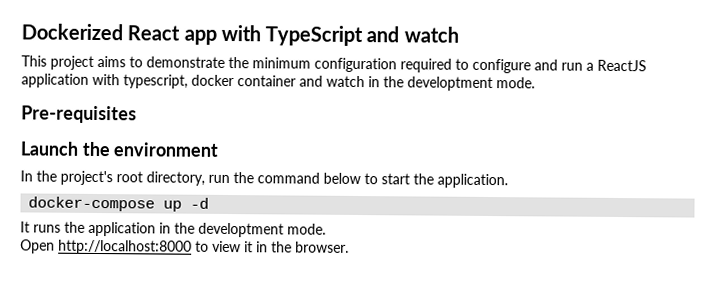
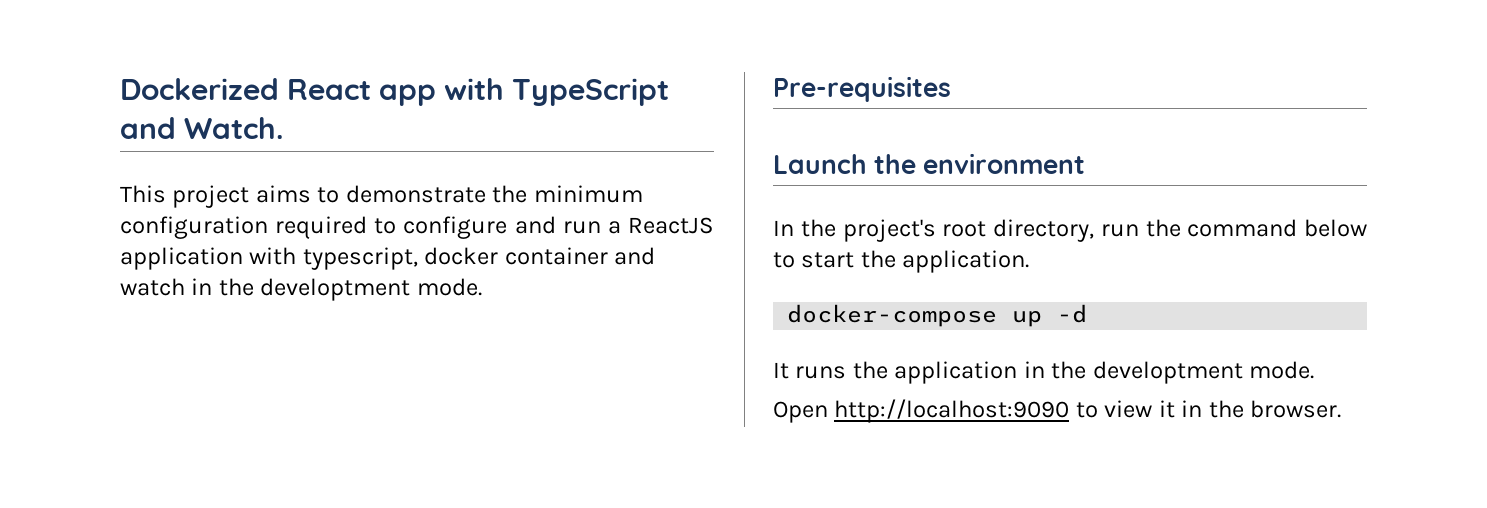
- Dockerized React app with TypeScript and watch
+ Dockerized React app with TypeScript and Watch.
- Open http://localhost:8000 to view it in the browser.
+ Open http://localhost:9090 to view it in the browser.

